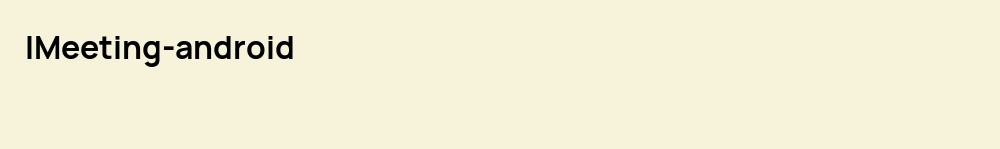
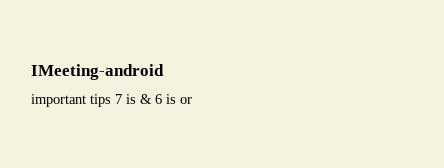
+ important tips 7 is & 6 is or

